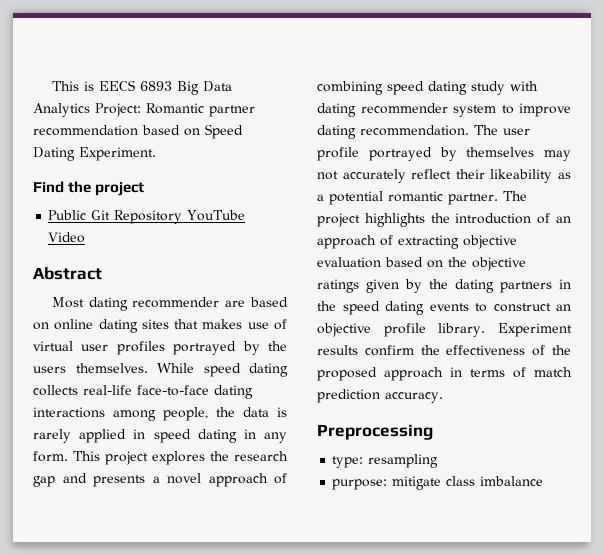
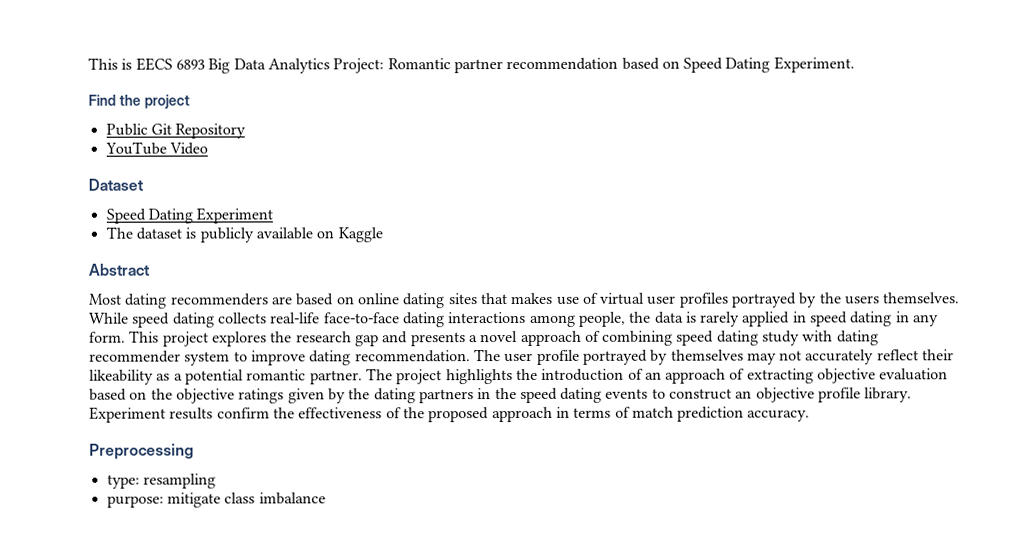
- Public Git Repository YouTube Video
+ Public Git Repository
+ YouTube Video
+ Dataset
+ Speed Dating Experiment
+ The dataset is publicly available on Kaggle
- Most dating recommender are based on online dating sites that makes use of virtual user profiles portrayed by the users themselves.
+ Most dating recommenders are based on online dating sites that makes use of virtual user profiles portrayed by the users themselves.

